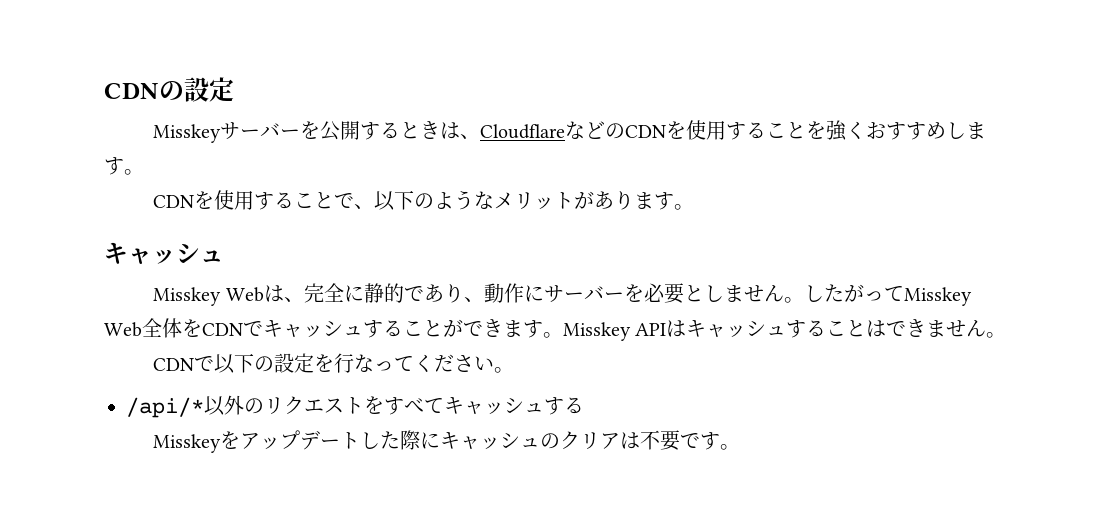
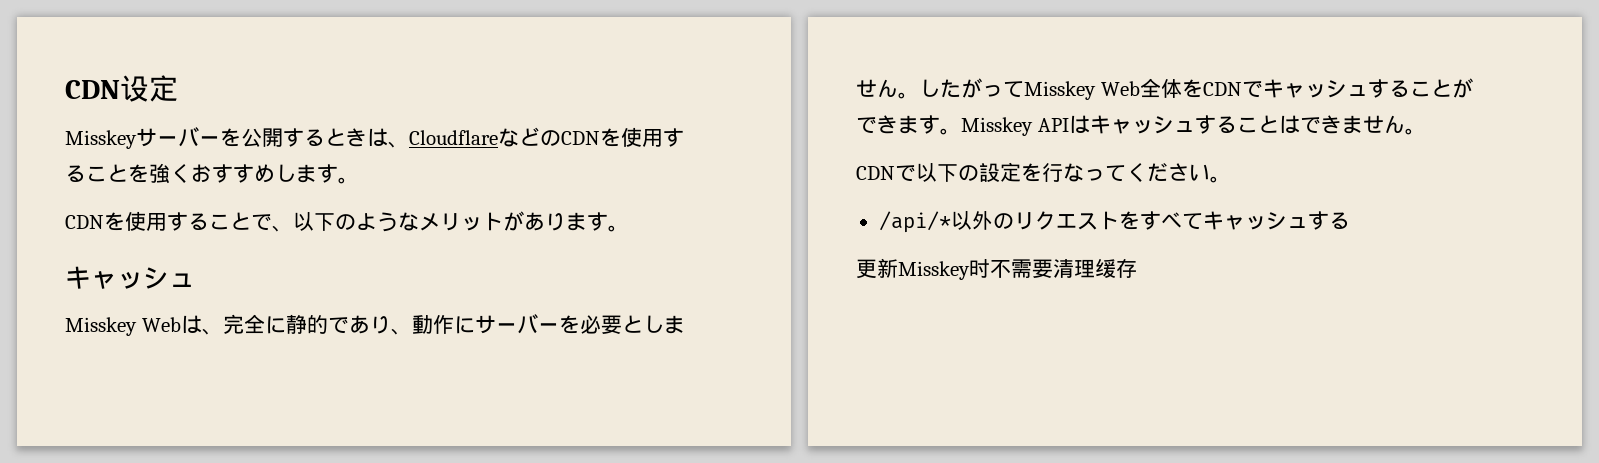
- CDNの設定
+ CDN设定
- Misskeyをアップデートした際にキャッシュのクリアは不要です。
+ 更新Misskey时不需要清理缓存

